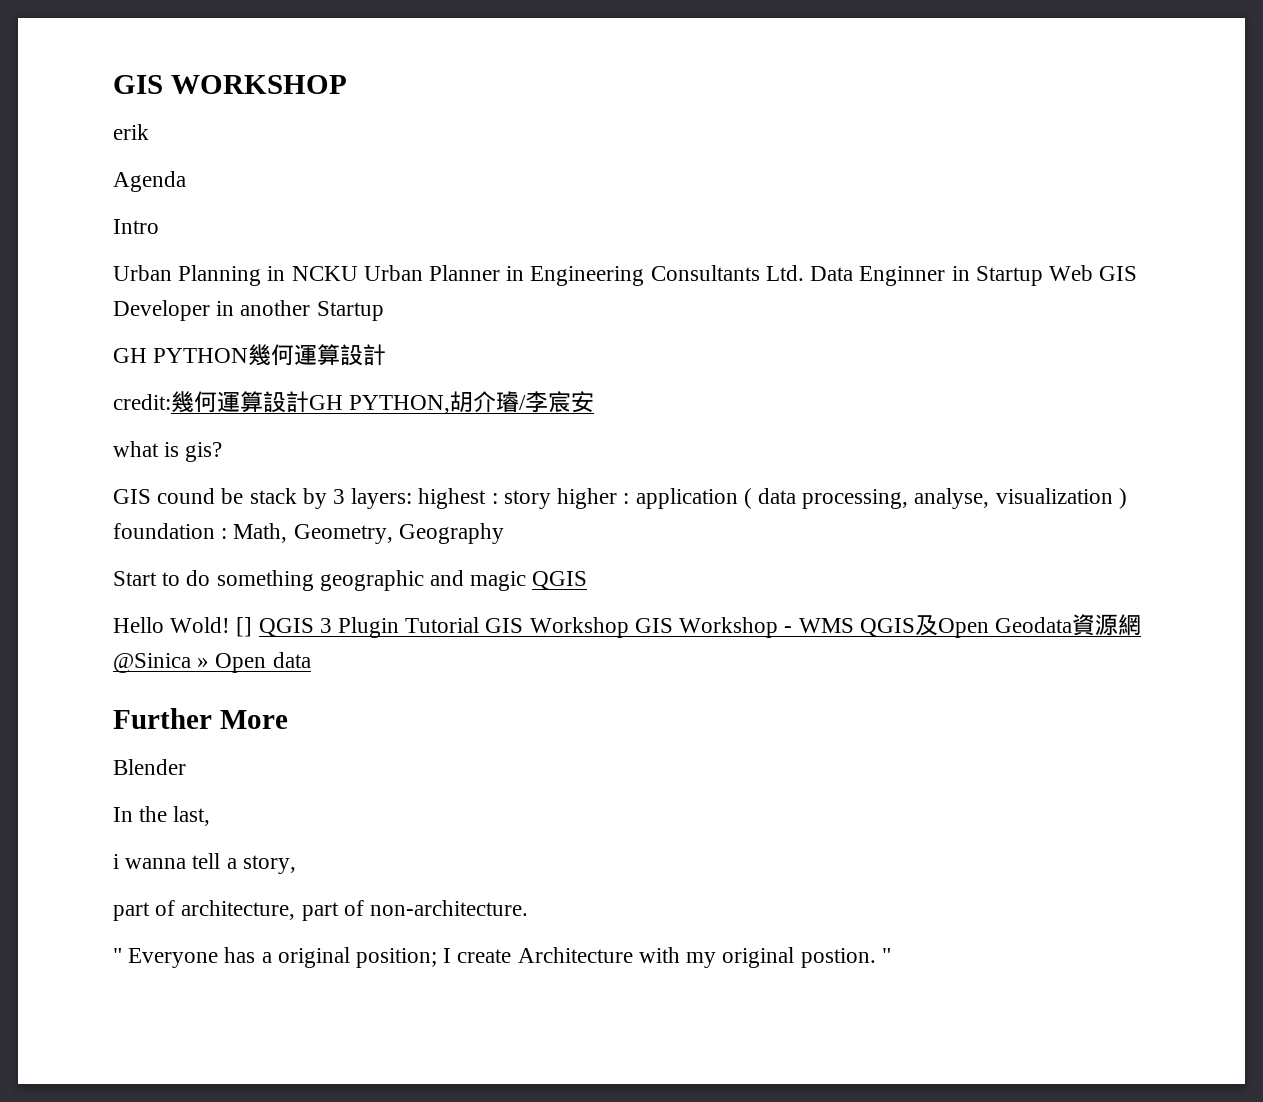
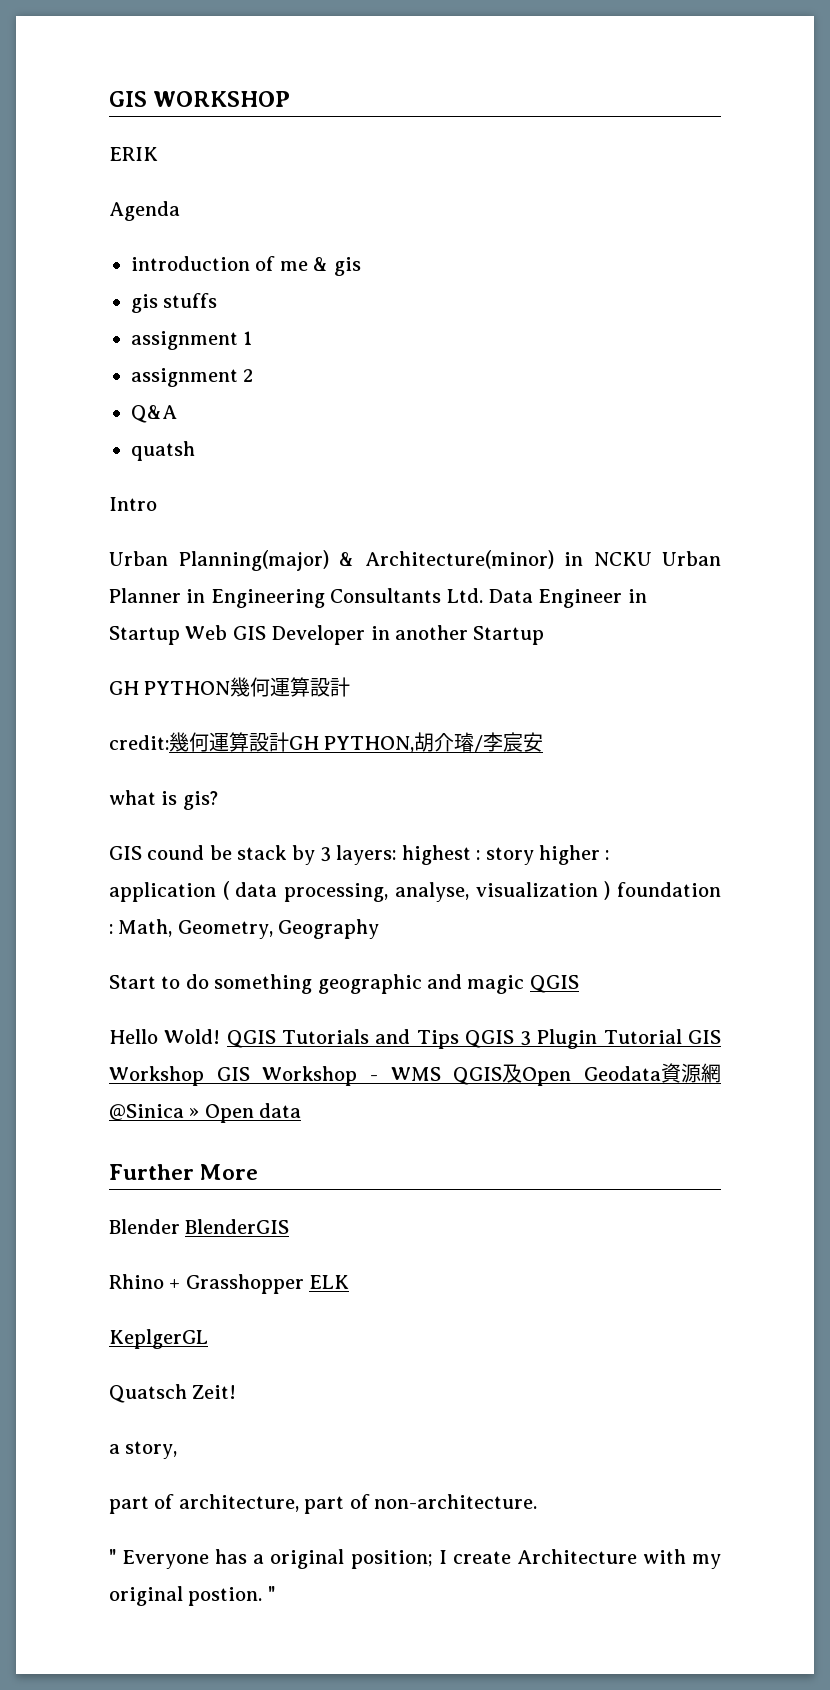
- erik
+ ERIK
+ introduction of me & gis
+ gis stuffs
+ assignment 1
+ assignment 2
+ Q&A
+ quatsh
- Urban Planning in NCKU Urban Planner in Engineering Consultants Ltd. Data Enginner in Startup Web GIS Developer in another Startup
+ Urban Planning(major) & Architecture(minor) in NCKU Urban Planner in Engineering Consultants Ltd. Data Engineer in Startup Web GIS Developer in another Startup
- [] QGIS 3 Plugin Tutorial GIS Workshop GIS Workshop - WMS QGIS及Open Geodata資源網@Sinica » Open data
+ QGIS Tutorials and Tips QGIS 3 Plugin Tutorial GIS Workshop GIS Workshop - WMS QGIS及Open Geodata資源網@Sinica » Open data
- Blender
- In the last,
- i wanna tell a story,
+ Blender BlenderGIS
+ Rhino + Grasshopper ELK
+ KeplgerGL
+ Quatsch Zeit!
+ a story,

